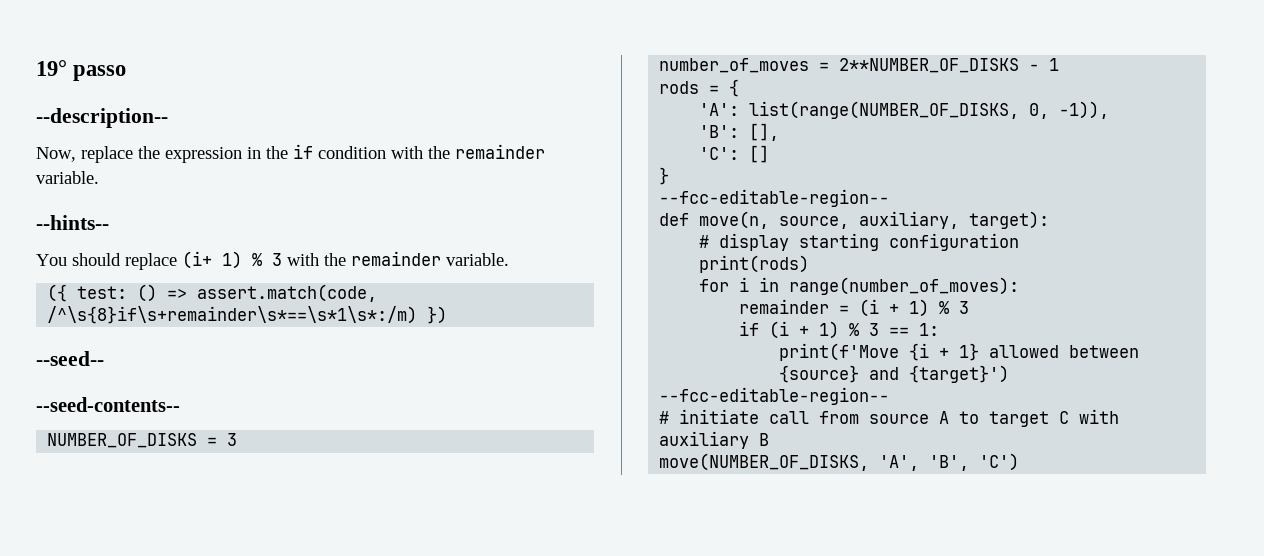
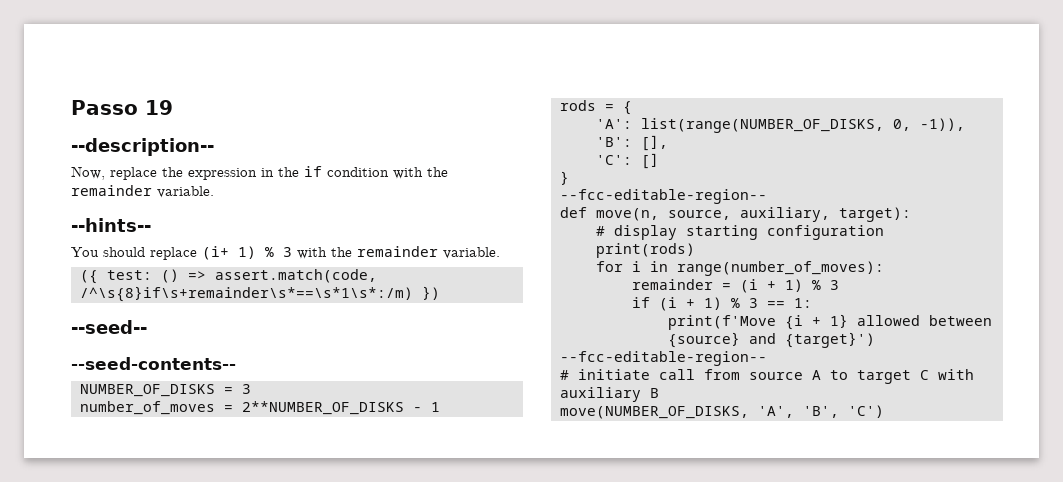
- 19° passo
+ Passo 19

